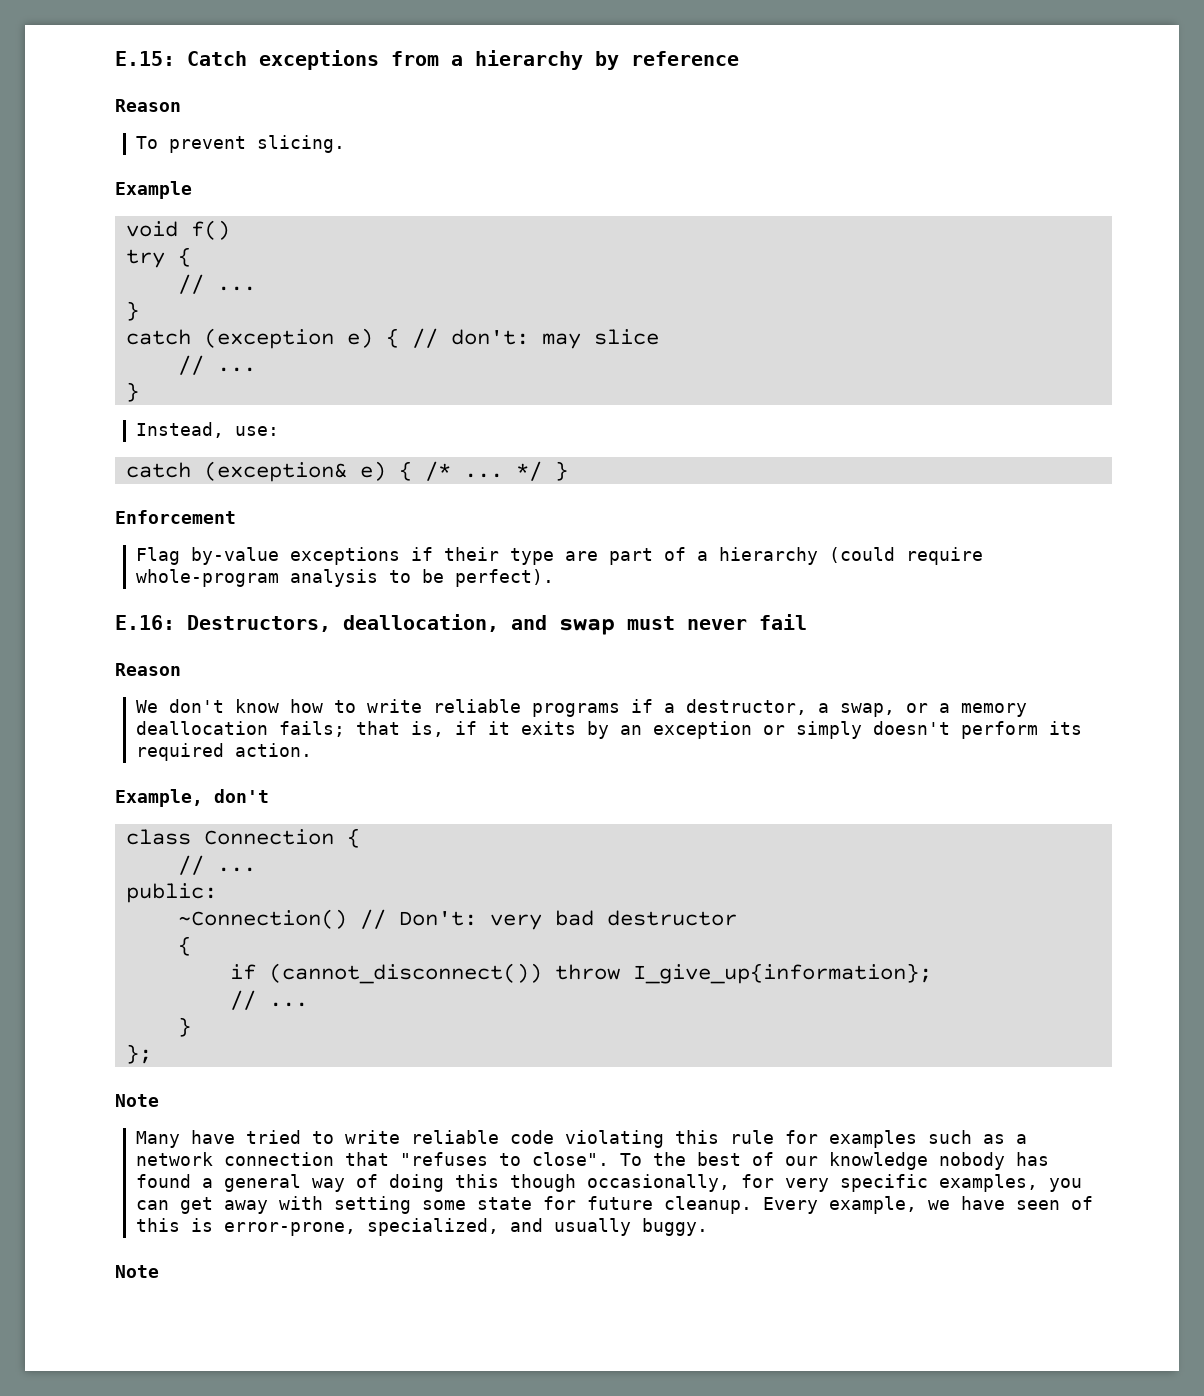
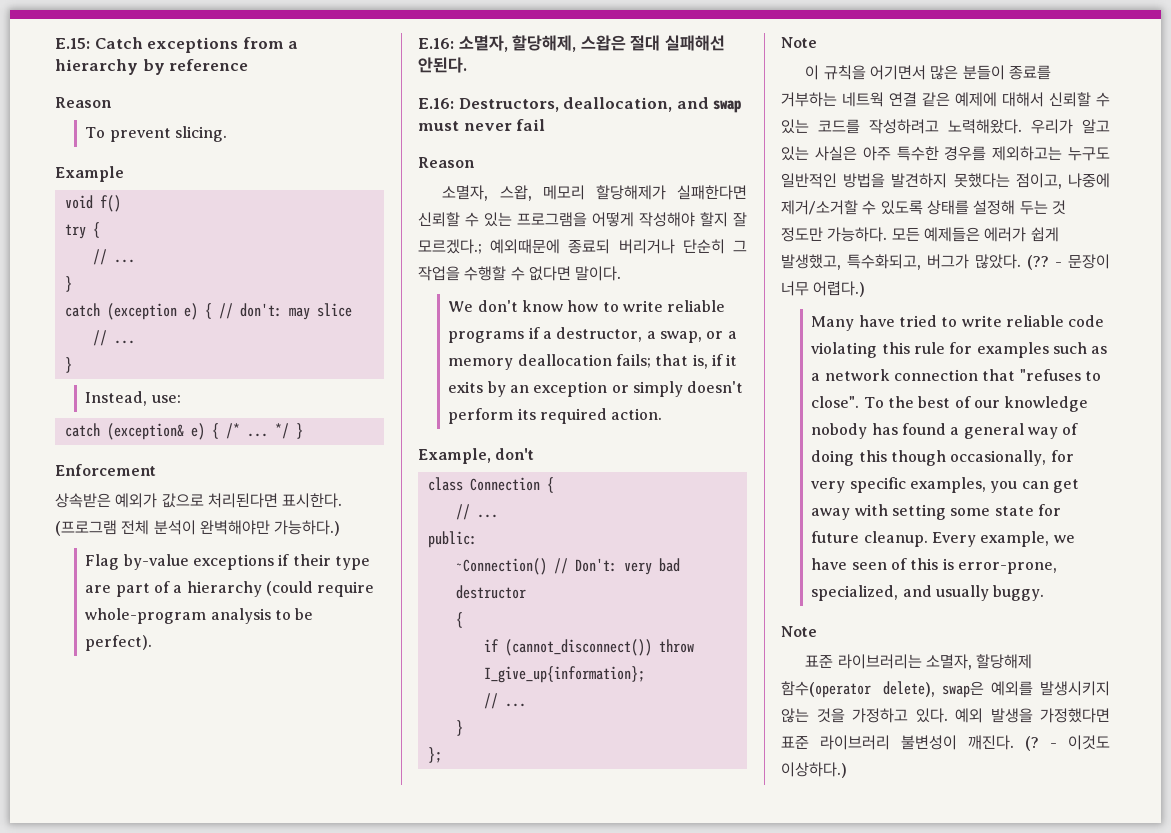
+ 상속받은 예외가 값으로 처리된다면 표시한다. (프로그램 전체 분석이 완벽해야만 가능하다.)
+ E.16: 소멸자, 할당해제, 스왑은 절대 실패해선 안된다.
+ 소멸자, 스왑, 메모리 할당해제가 실패한다면 신뢰할 수 있는 프로그램을 어떻게 작성해야 할지 잘 모르겠다.; 예외때문에 종료되 버리거나 단순히 그 작업을 수행할 수 없다면 말이다.
+ 이 규칙을 어기면서 많은 분들이 종료를 거부하는 네트웍 연결 같은 예제에 대해서 신뢰할 수 있는 코드를 작성하려고 노력해왔다. 우리가 알고 있는 사실은 아주 특수한 경우를 제외하고는 누구도 일반적인 방법을 발견하지 못했다는 점이고, 나중에 제거/소거할 수 있도록 상태를 설정해 두는 것 정도만 가능하다. 모든 예제들은 에러가 쉽게 발생했고, 특수화되고, 버그가 많았다. (?? - 문장이 너무 어렵다.)
+ 표준 라이브러리는 소멸자, 할당해제 함수(operator delete), swap은 예외를 발생시키지 않는 것을 가정하고 있다. 예외 발생을 가정했다면 표준 라이브러리 불변성이 깨진다. (? - 이것도 이상하다.)

